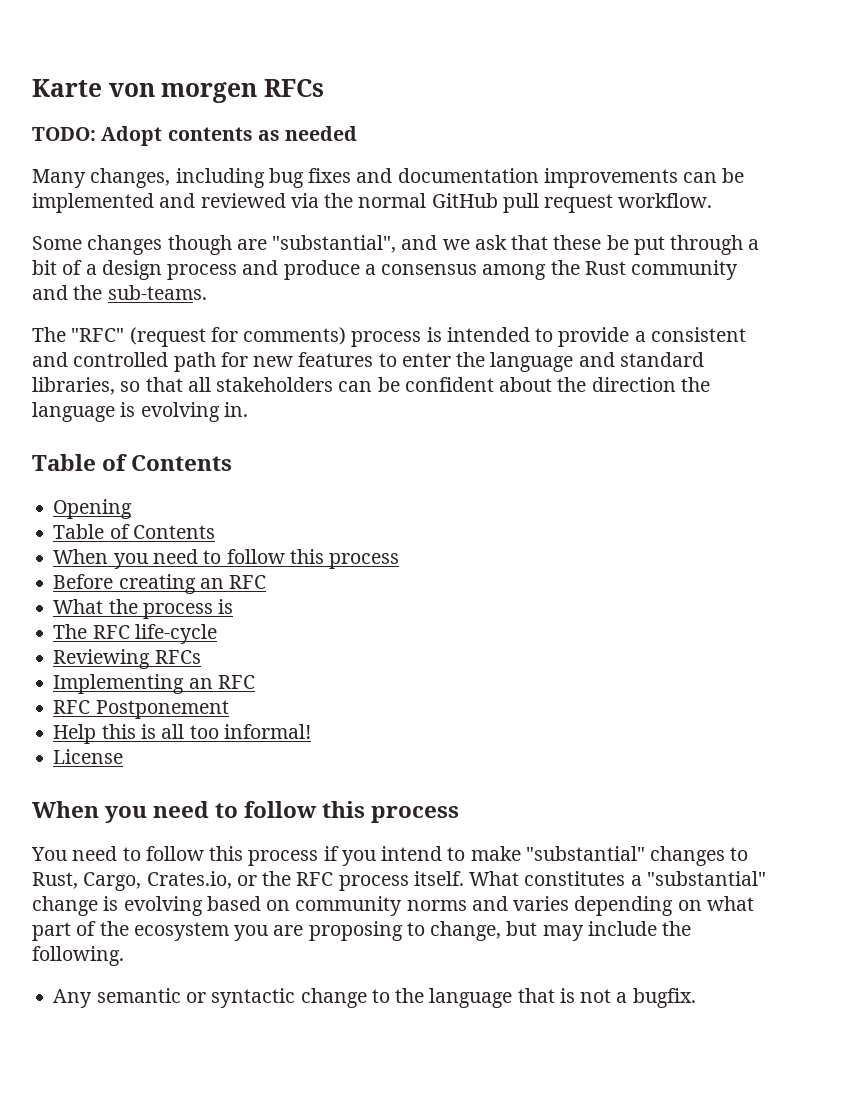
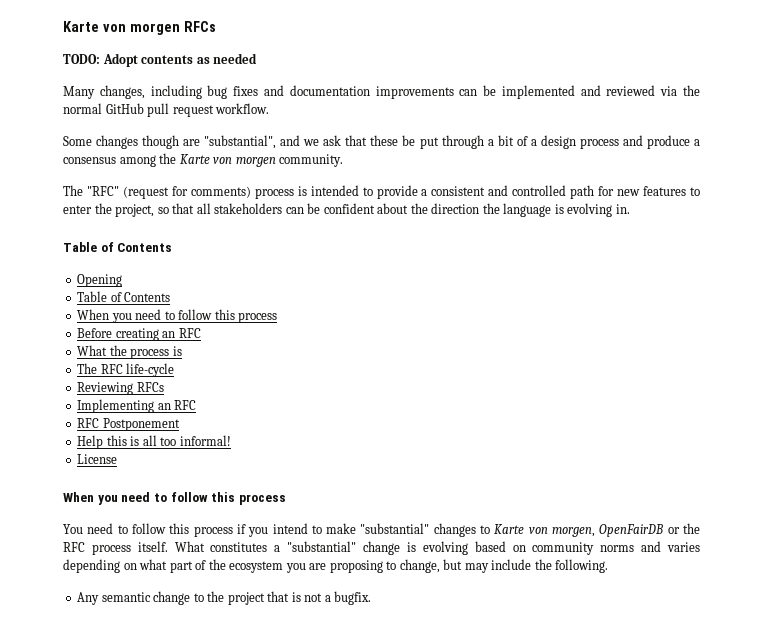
- Some changes though are "substantial", and we ask that these be put through a bit of a design process and produce a consensus among the Rust community and the sub-teams.
+ Some changes though are "substantial", and we ask that these be put through a bit of a design process and produce a consensus among the Karte von morgen community.
- The "RFC" (request for comments) process is intended to provide a consistent and controlled path for new features to enter the language and standard libraries, so that all stakeholders can be confident about the direction the language is evolving in.
+ The "RFC" (request for comments) process is intended to provide a consistent and controlled path for new features to enter the project, so that all stakeholders can be confident about the direction the language is evolving in.
- You need to follow this process if you intend to make "substantial" changes to Rust, Cargo, Crates.io, or the RFC process itself.
+ You need to follow this process if you intend to make "substantial" changes to Karte von morgen, OpenFairDB or the RFC process itself.
- Any semantic or syntactic change to the language that is not a bugfix.
+ Any semantic change to the project that is not a bugfix.

